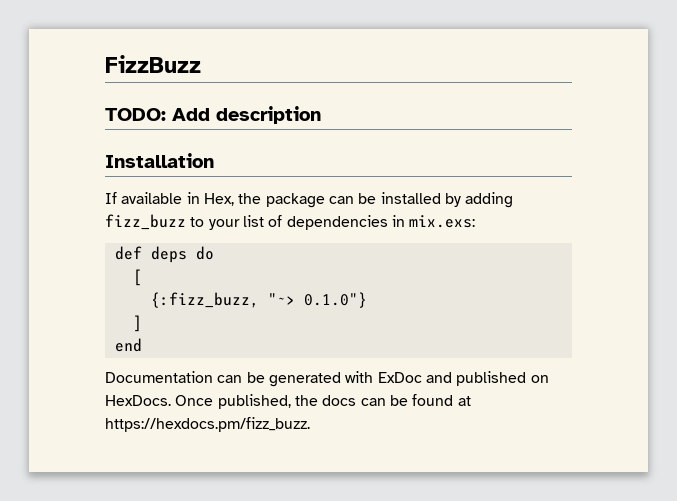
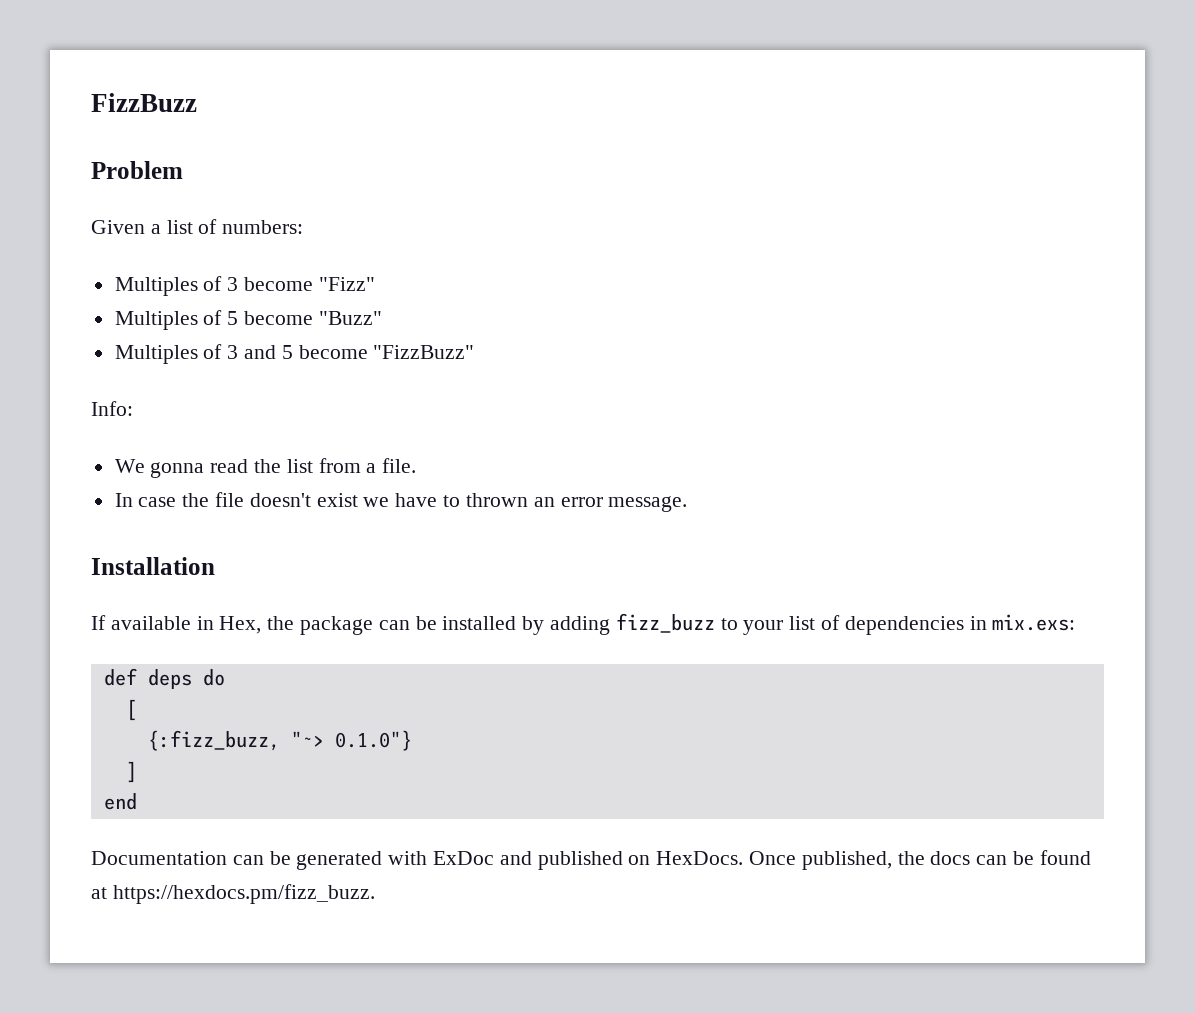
- TODO: Add description
+ Problem
+ Given a list of numbers:
+ Multiples of 3 become "Fizz"
+ Multiples of 5 become "Buzz"
+ Multiples of 3 and 5 become "FizzBuzz"
+ Info:
+ We gonna read the list from a file.
+ In case the file doesn't exist we have to thrown an error message.

